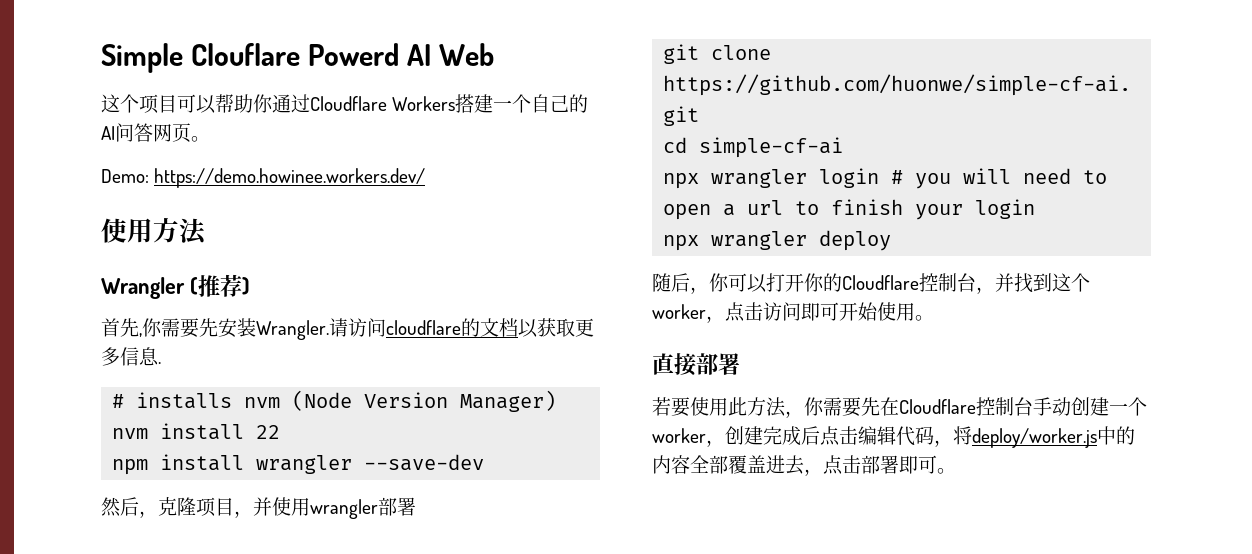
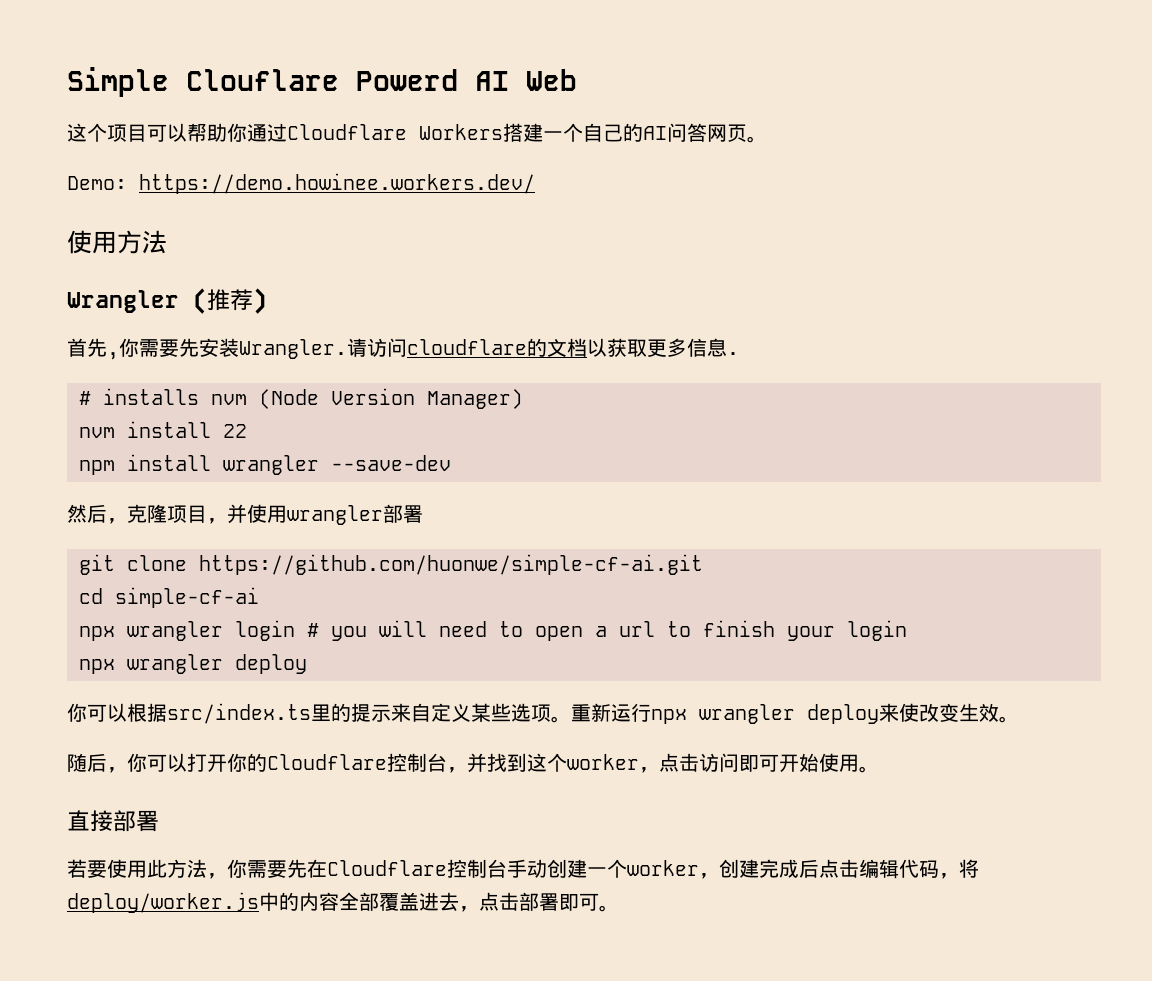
+ 你可以根据src/index.ts里的提示来自定义某些选项。重新运行npx wrangler deploy来使改变生效。

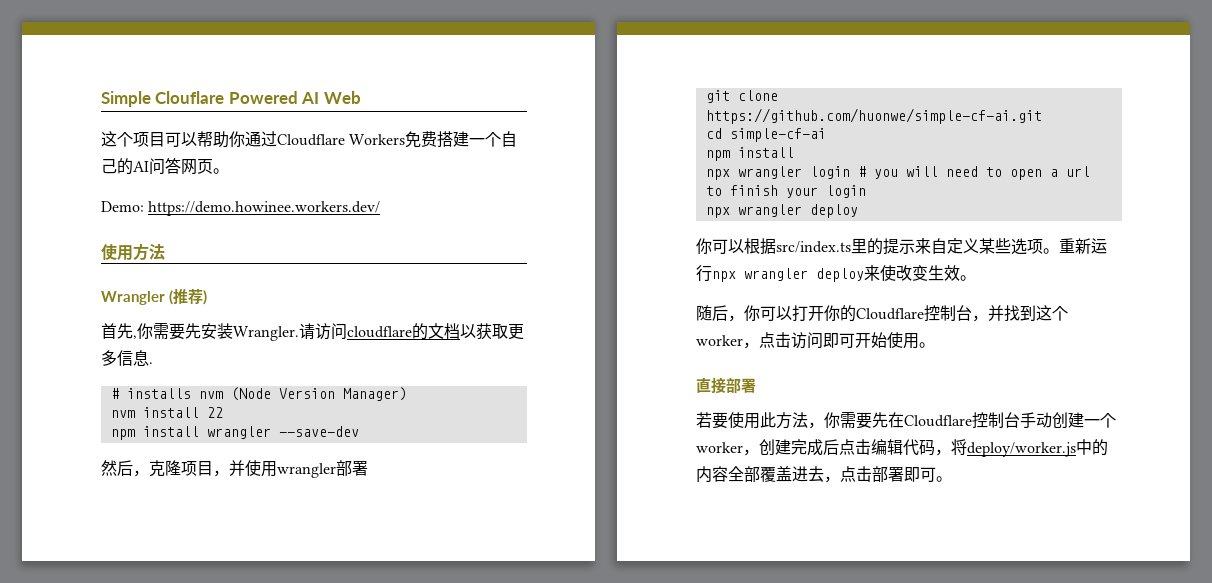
- Simple Clouflare Powerd AI Web
+ Simple Clouflare Powered AI Web
- 这个项目可以帮助你通过Cloudflare Workers搭建一个自己的AI问答网页。
+ 这个项目可以帮助你通过Cloudflare Workers免费搭建一个自己的AI问答网页。
  cd simple-cf-ai
+ npm install

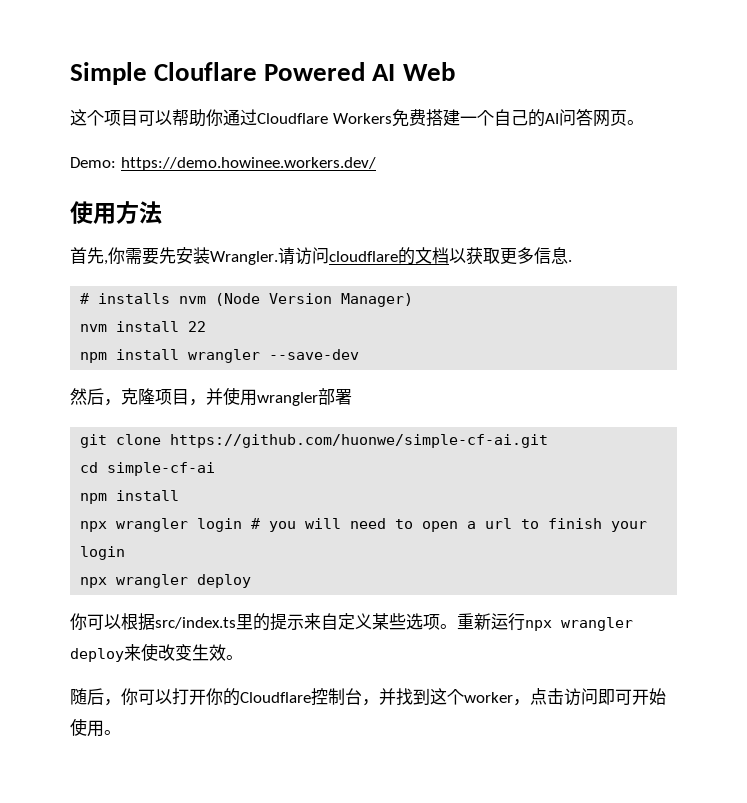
- Wrangler (推荐)
- 直接部署
- 若要使用此方法，你需要先在Cloudflare控制台手动创建一个worker，创建完成后点击编辑代码，将deploy/worker.js中的内容全部覆盖进去，点击部署即可。

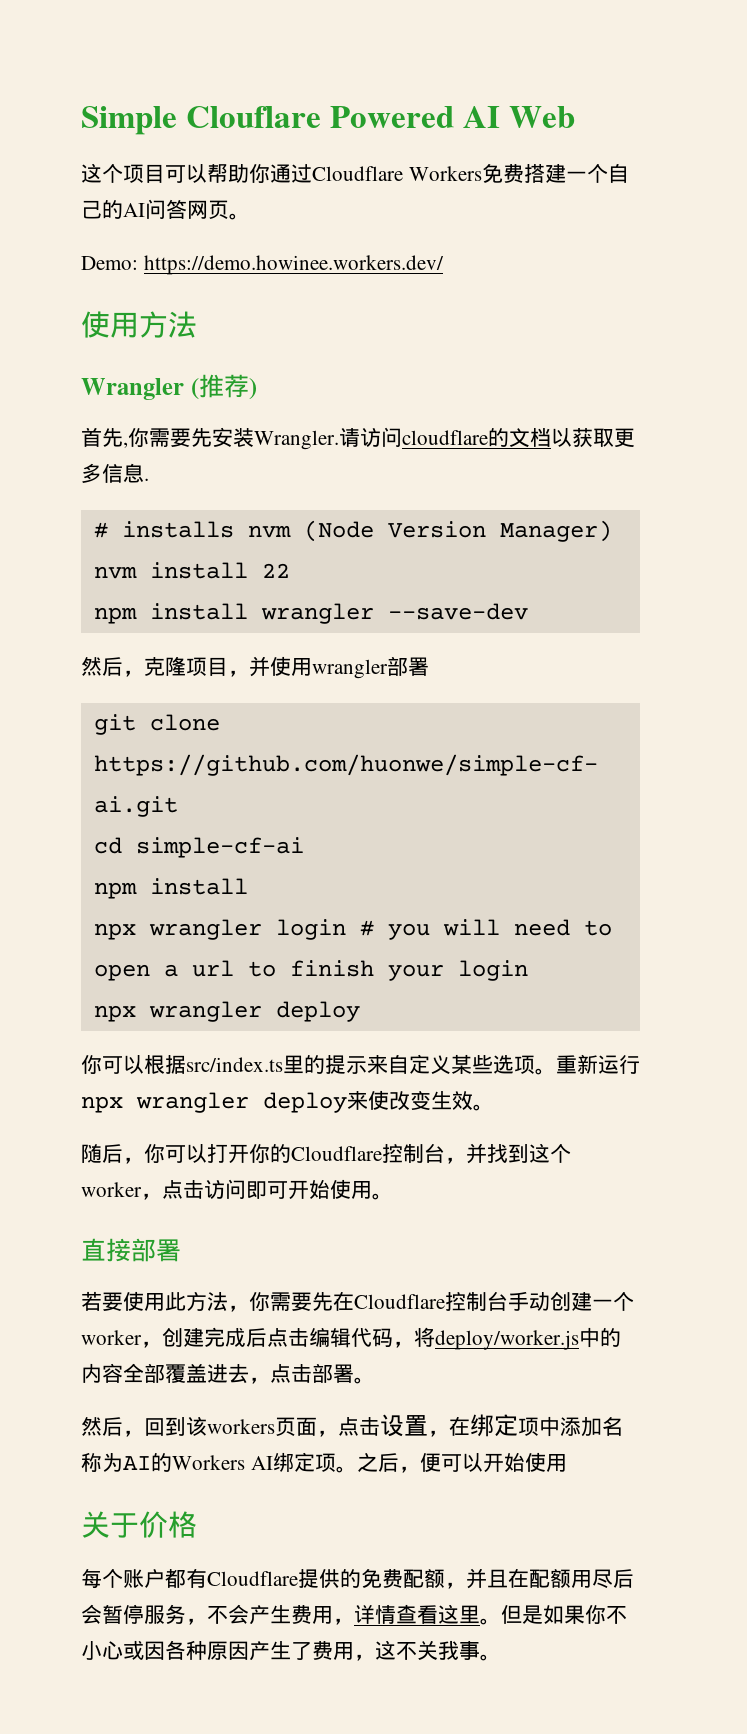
+ Wrangler (推荐)
+ 直接部署
+ 若要使用此方法，你需要先在Cloudflare控制台手动创建一个worker，创建完成后点击编辑代码，将deploy/worker.js中的内容全部覆盖进去，点击部署。
+ 然后，回到该workers页面，点击设置，在绑定项中添加名称为AI的Workers AI绑定项。之后，便可以开始使用
+ 关于价格
+ 每个账户都有Cloudflare提供的免费配额，并且在配额用尽后会暂停服务，不会产生费用，详情查看这里。但是如果你不小心或因各种原因产生了费用，这不关我事。

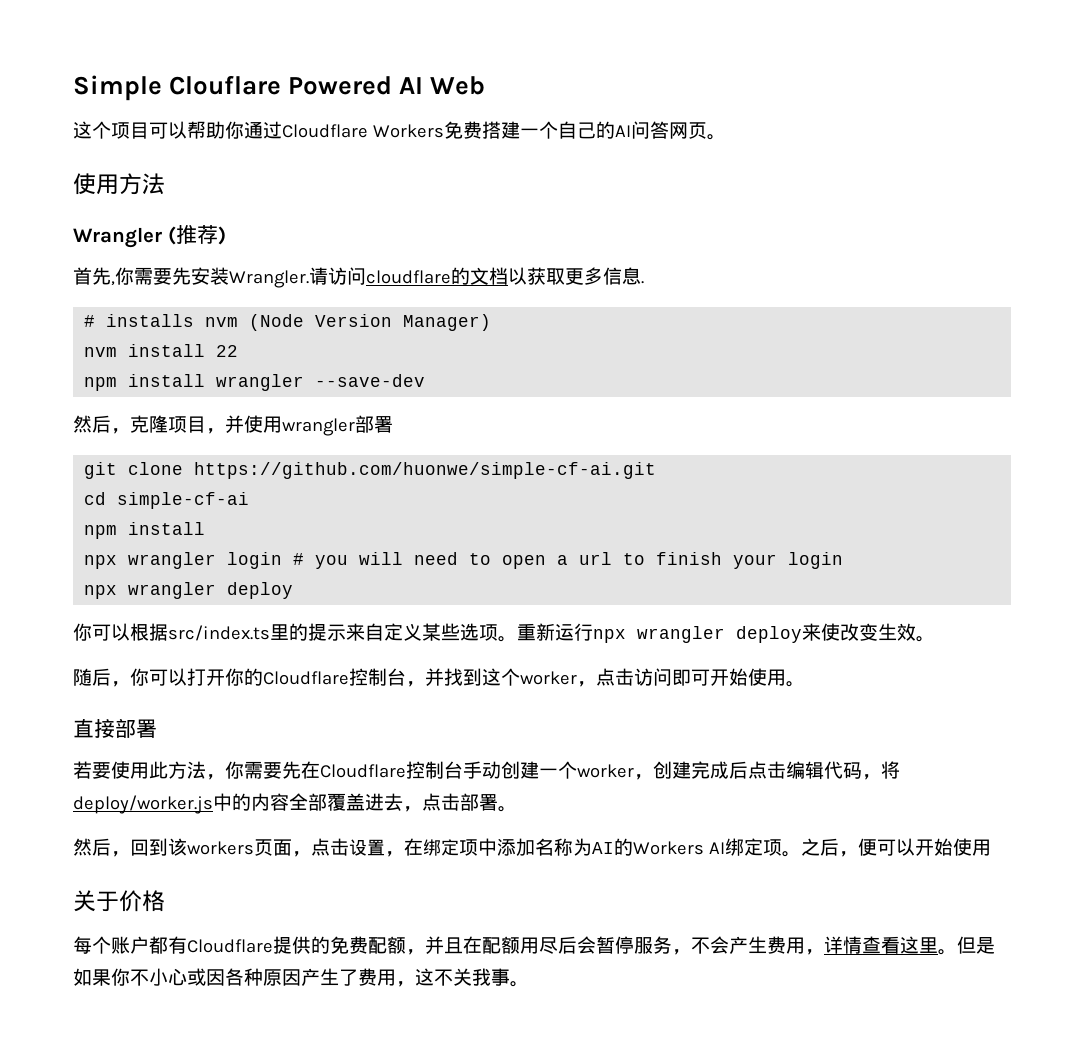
- Demo: https://demo.howinee.workers.dev/

